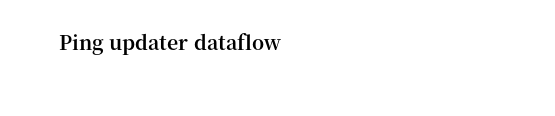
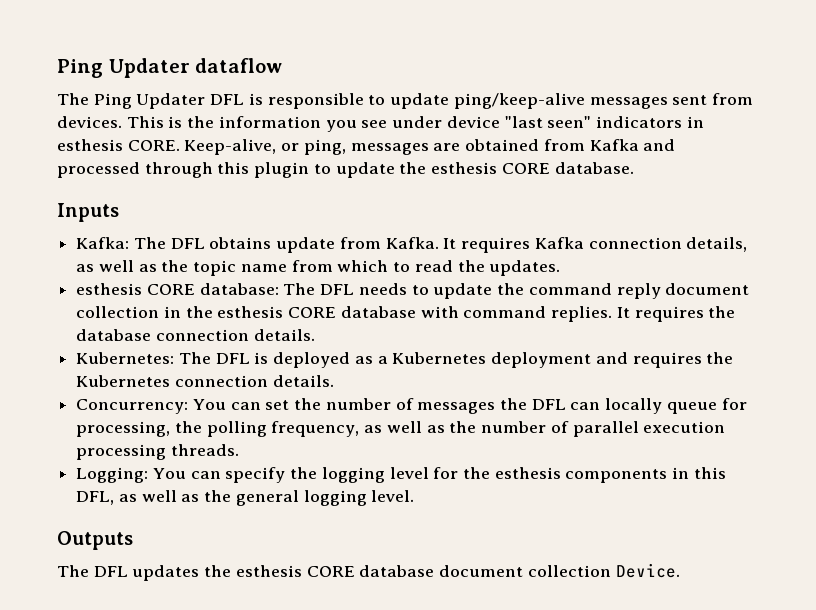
- Ping updater dataflow
+ Ping Updater dataflow
+ The Ping Updater DFL is responsible to update ping/keep-alive messages sent from devices. This is the information you see under device "last seen" indicators in esthesis CORE. Keep-alive, or ping, messages are obtained from Kafka and processed through this plugin to update the esthesis CORE database.
+ Inputs
+ Kafka: The DFL obtains update from Kafka. It requires Kafka connection details, as well as the topic name from which to read the updates.
+ esthesis CORE database: The DFL needs to update the command reply document collection in the esthesis CORE database with command replies. It requires the database connection details.
+ Kubernetes: The DFL is deployed as a Kubernetes deployment and requires the Kubernetes connection details.
+ Concurrency: You can set the number of messages the DFL can locally queue for processing, the polling frequency, as well as the number of parallel execution processing threads.
+ Logging: You can specify the logging level for the esthesis components in this DFL, as well as the general logging level.
+ Outputs
+ The DFL updates the esthesis CORE database document collection Device.

